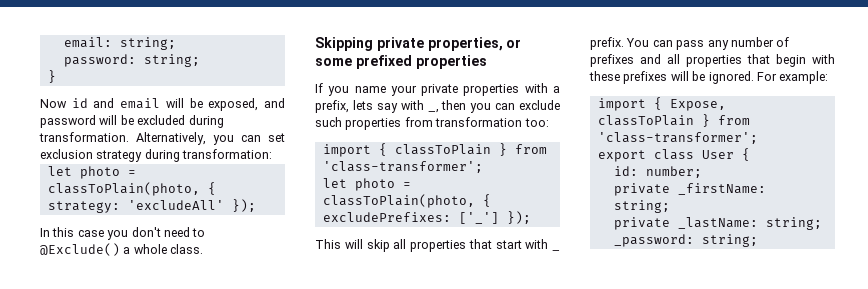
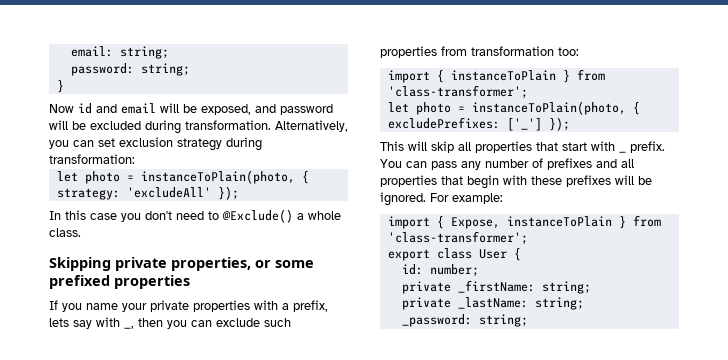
- let photo = classToPlain(photo, { strategy: 'excludeAll' });
+ let photo = instanceToPlain(photo, { strategy: 'excludeAll' });
- import { classToPlain } from 'class-transformer';
+ import { instanceToPlain } from 'class-transformer';
- let photo = classToPlain(photo, { excludePrefixes: ['_'] });
+ let photo = instanceToPlain(photo, { excludePrefixes: ['_'] });
- import { Expose, classToPlain } from 'class-transformer';
+ import { Expose, instanceToPlain } from 'class-transformer';

